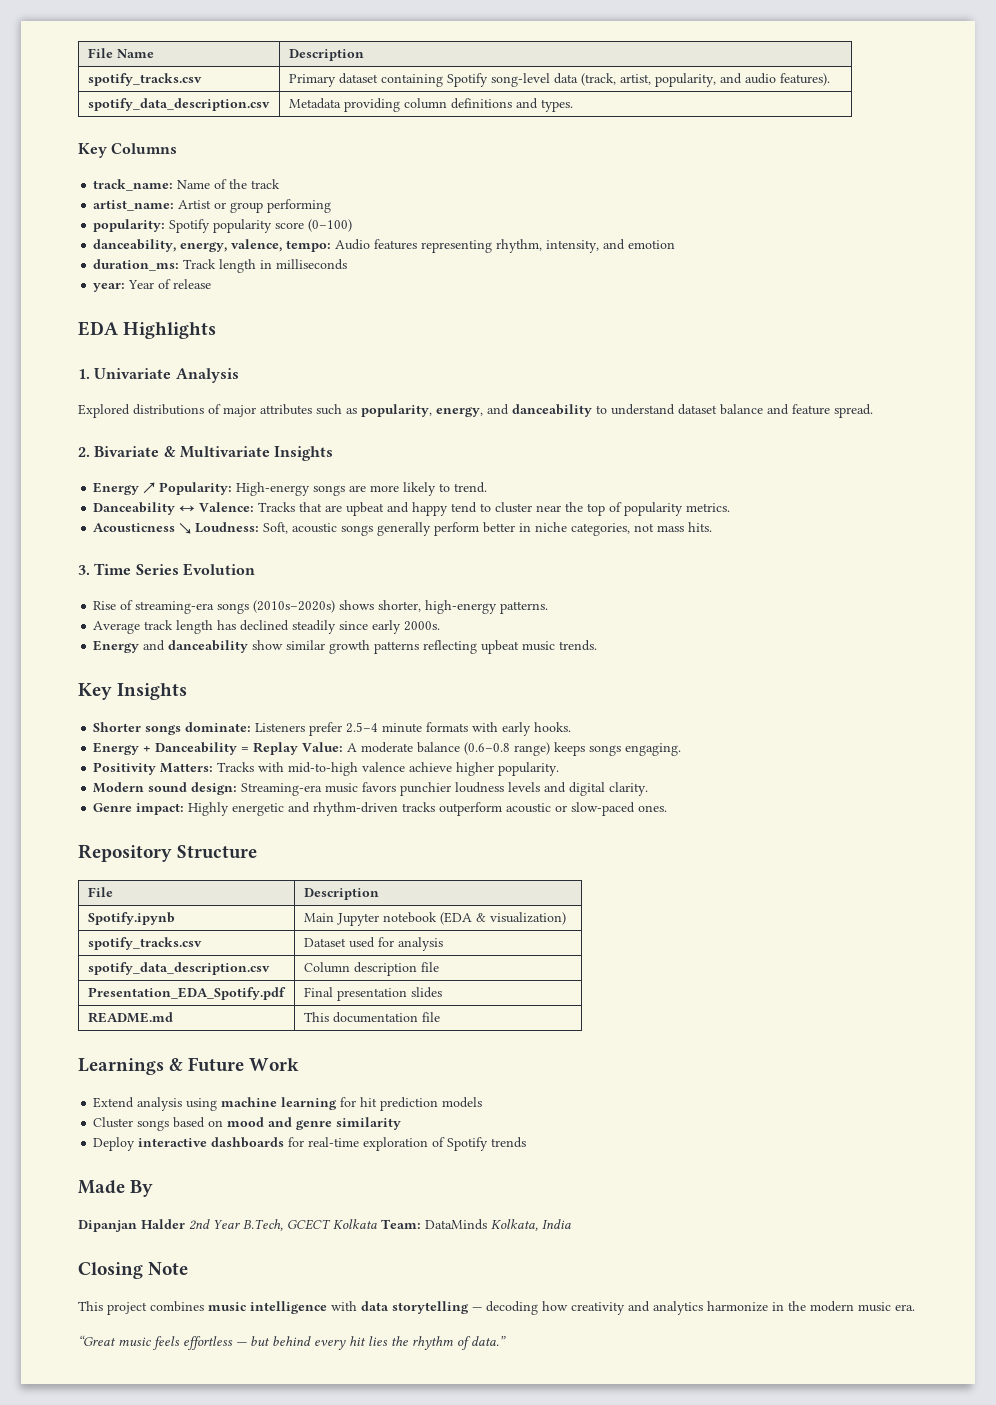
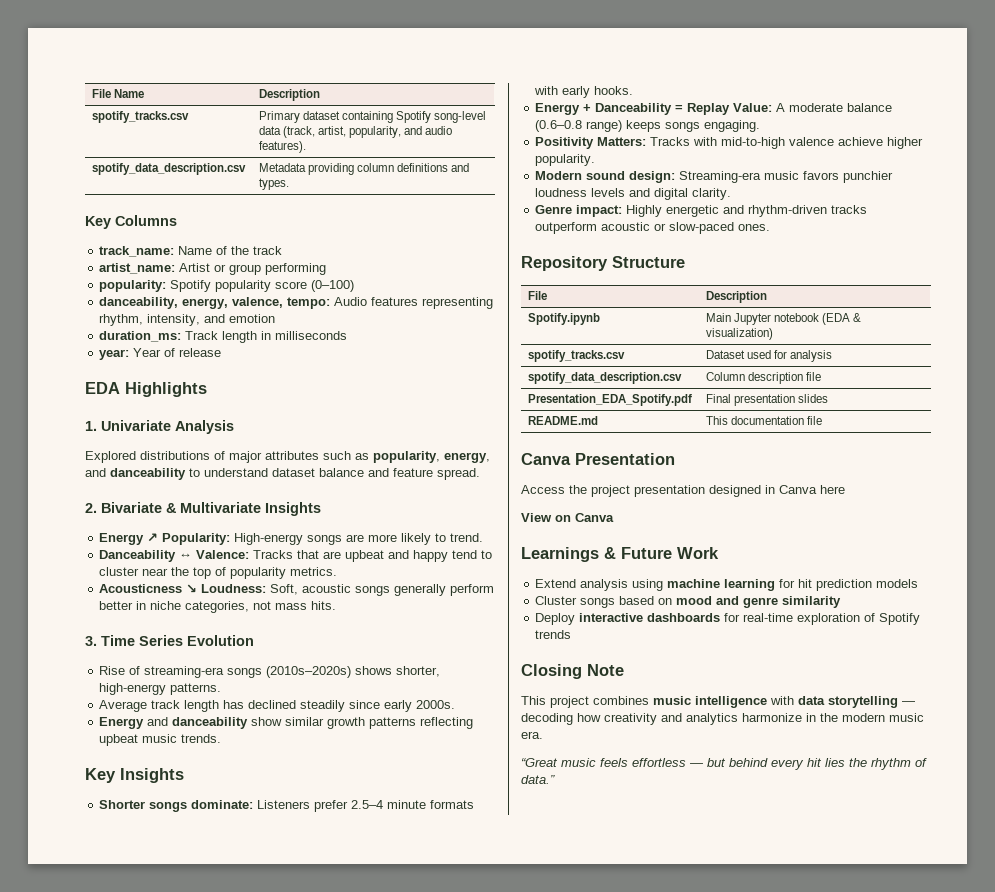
+ Canva Presentation
+ Access the project presentation designed in Canva here
+ View on Canva
- Made By
- Dipanjan Halder 2nd Year B.Tech, GCECT Kolkata Team: DataMinds Kolkata, India

